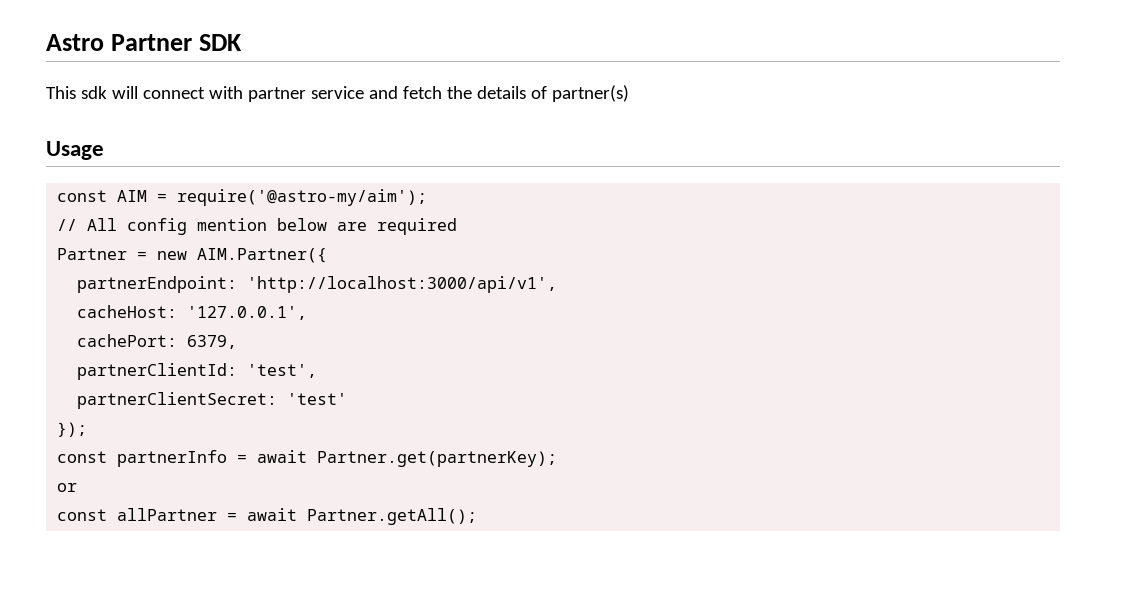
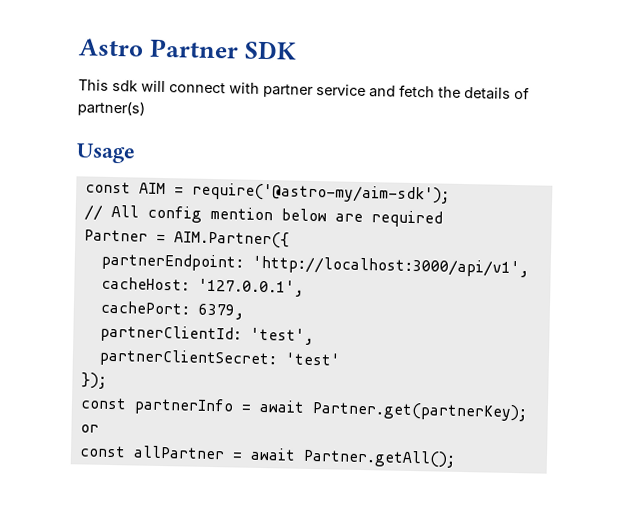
- const AIM = require('@astro-my/aim');
+ const AIM = require('@astro-my/aim-sdk');
- Partner = new AIM.Partner({
+ Partner = AIM.Partner({

